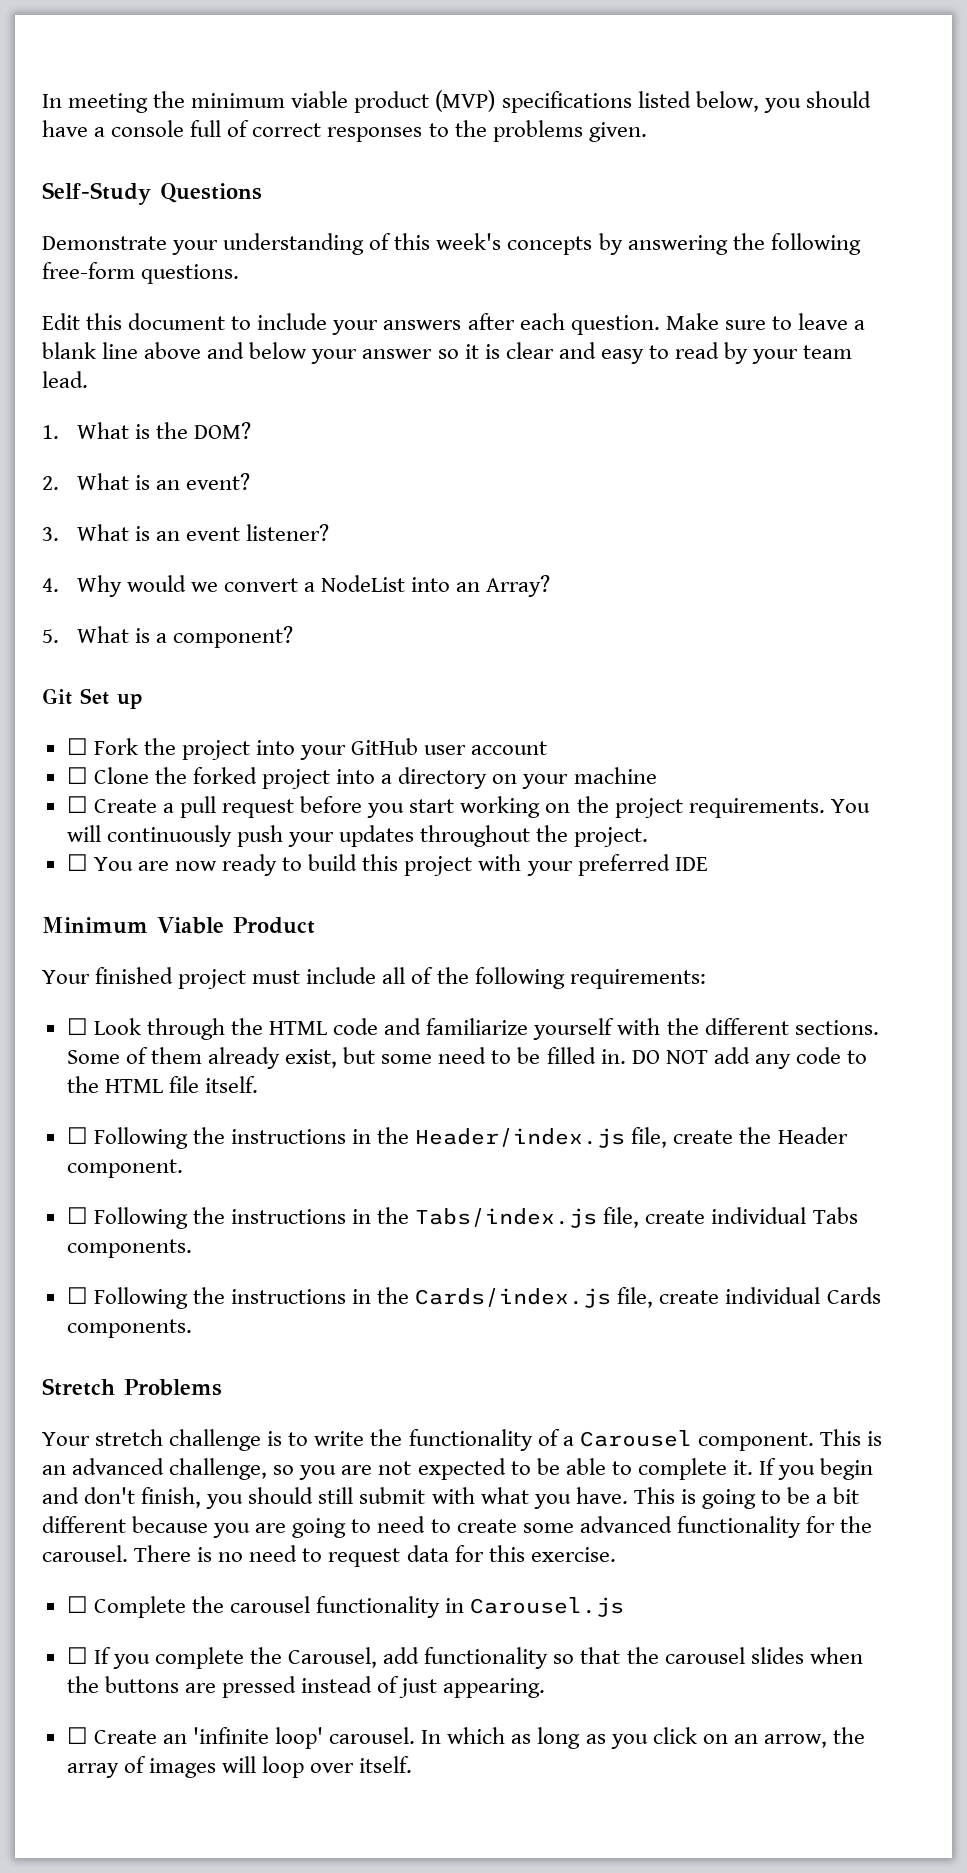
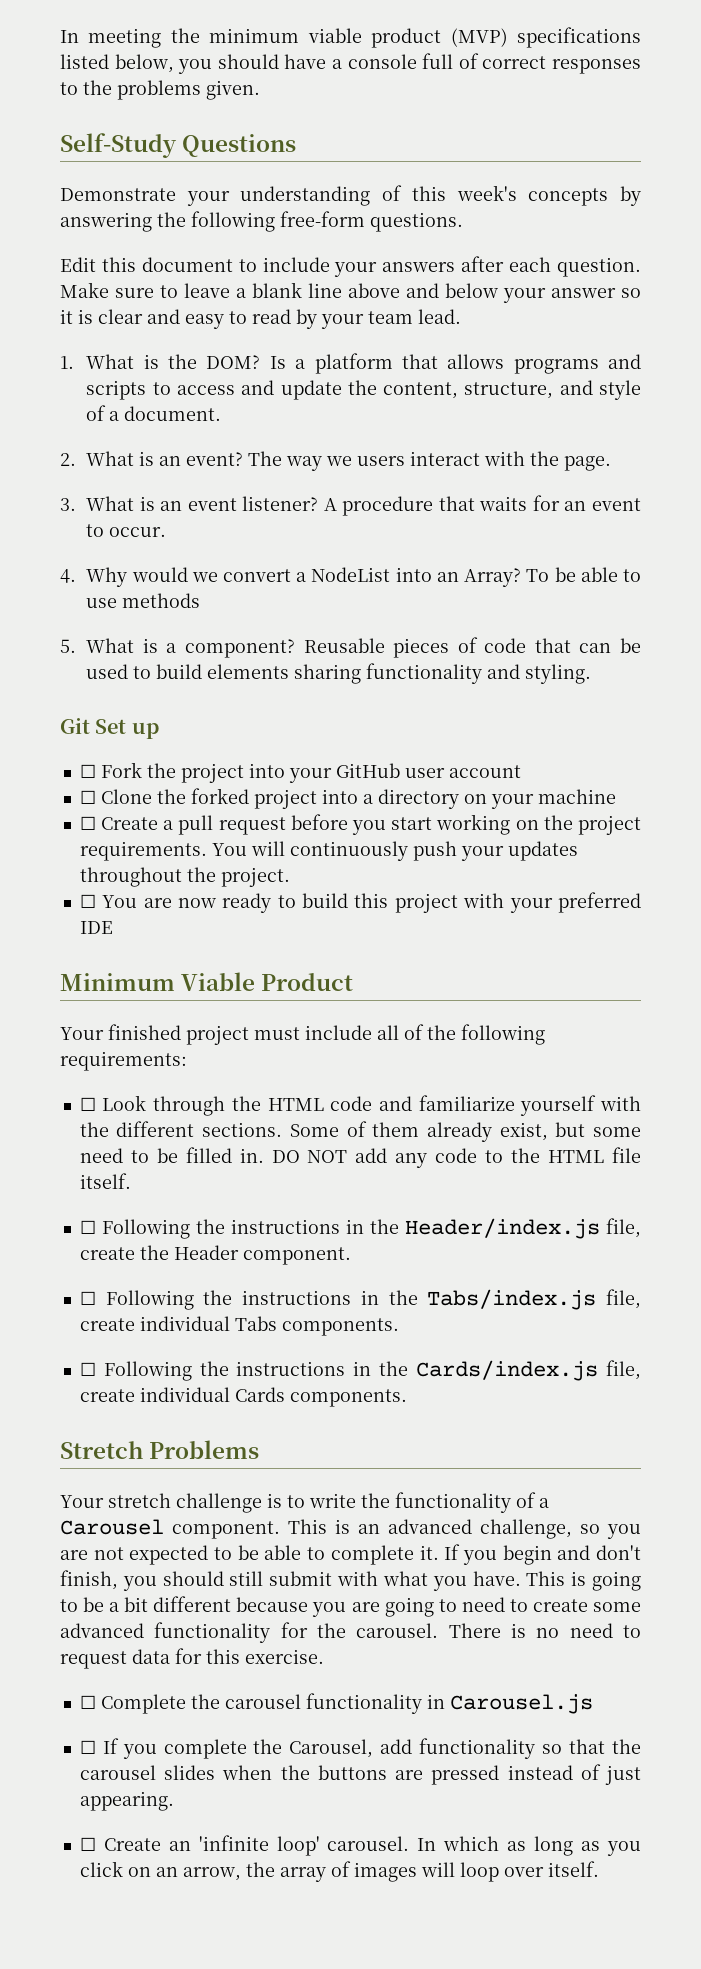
+ Is a platform that allows programs and scripts to access and update the content, structure, and style of a document.
+ The way we users interact with the page.
+ A procedure that waits for an event to occur.
+ To be able to use methods
+ Reusable pieces of code that can be used to build elements sharing functionality and styling.

